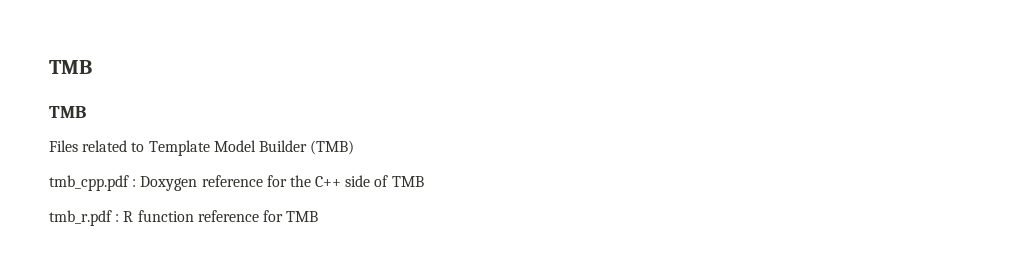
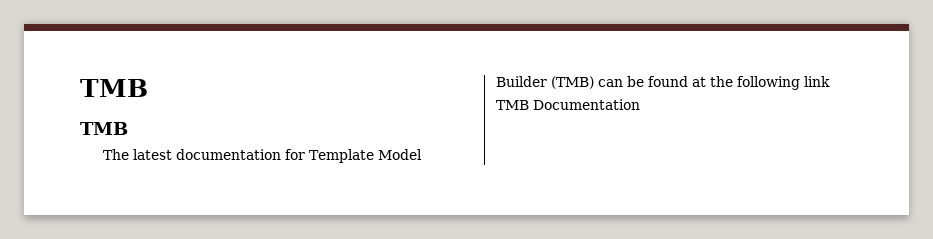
- Files related to Template Model Builder (TMB)
- tmb_cpp.pdf : Doxygen reference for the C++ side of TMB
- tmb_r.pdf : R function reference for TMB
+ The latest documentation for Template Model Builder (TMB) can be found at the following link
+ TMB Documentation

